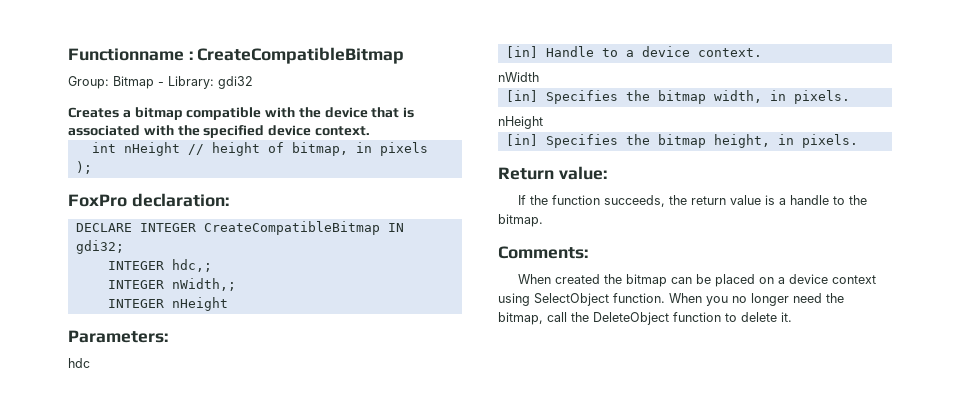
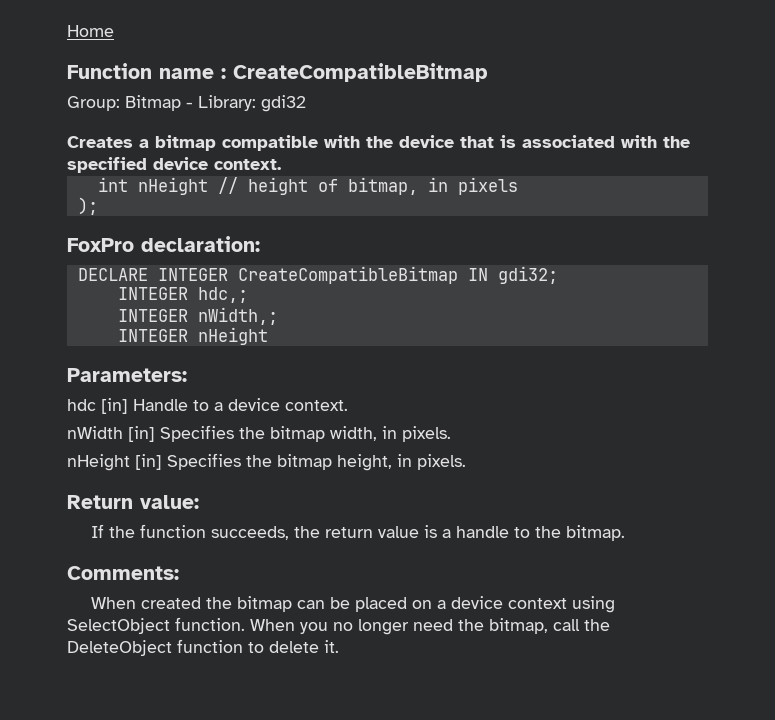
- Functionname : CreateCompatibleBitmap
+ Home
+ Function name : CreateCompatibleBitmap
- hdc
- [in] Handle to a device context.
+ hdc [in] Handle to a device context.
- nWidth
- [in] Specifies the bitmap width, in pixels.
- nHeight
- [in] Specifies the bitmap height, in pixels.
+ nWidth [in] Specifies the bitmap width, in pixels.
+ nHeight [in] Specifies the bitmap height, in pixels.

